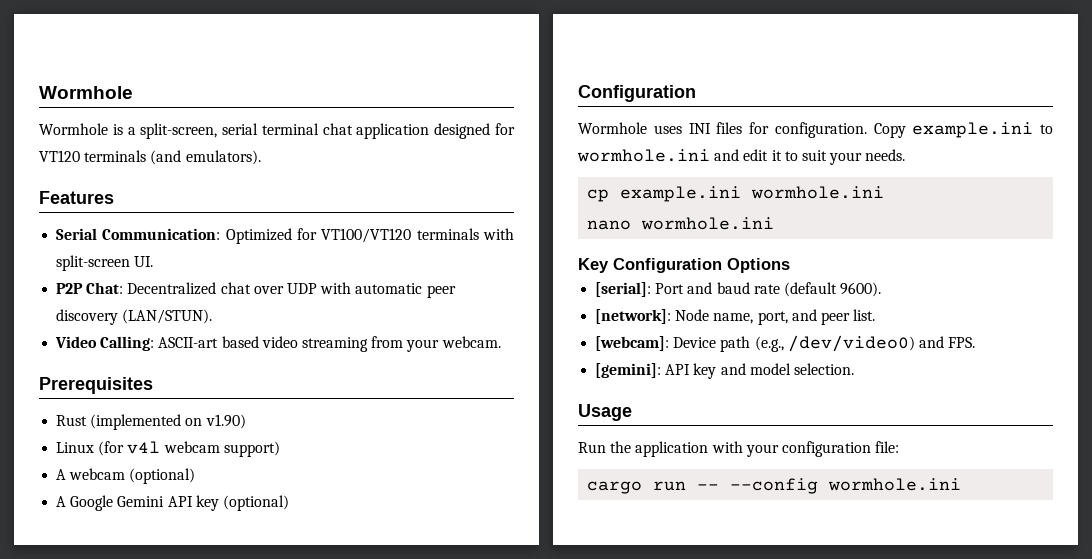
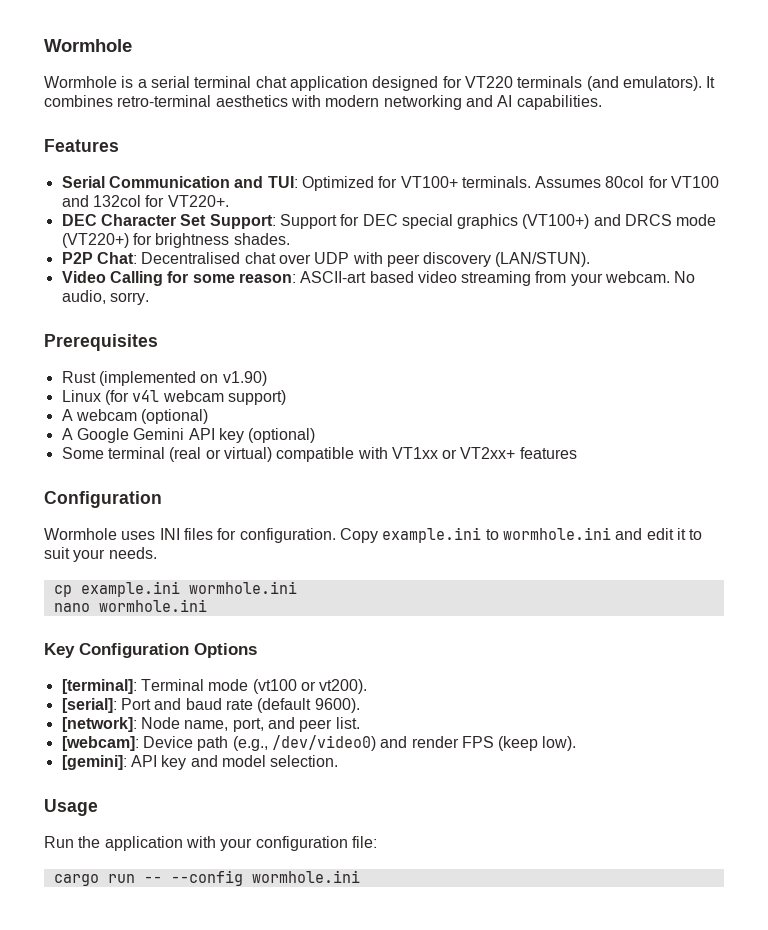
- Wormhole is a split-screen, serial terminal chat application designed for VT120 terminals (and emulators).
+ Wormhole is a serial terminal chat application designed for VT220 terminals (and emulators). It combines retro-terminal aesthetics with modern networking and AI capabilities.
  Features
- Serial Communication: Optimized for VT100/VT120 terminals with split-screen UI.
+ Serial Communication and TUI: Optimized for VT100+ terminals. Assumes 80col for VT100 and 132col for VT220+.
+ DEC Character Set Support: Support for DEC special graphics (VT100+) and DRCS mode (VT220+) for brightness shades.
- P2P Chat: Decentralized chat over UDP with automatic peer discovery (LAN/STUN).
+ P2P Chat: Decentralised chat over UDP with peer discovery (LAN/STUN).
- Video Calling: ASCII-art based video streaming from your webcam.
+ Video Calling for some reason: ASCII-art based video streaming from your webcam. No audio, sorry.
+ Some terminal (real or virtual) compatible with VT1xx or VT2xx+ features
+ [terminal]: Terminal mode (vt100 or vt200).
- [webcam]: Device path (e.g., /dev/video0) and FPS.
+ [webcam]: Device path (e.g., /dev/video0) and render FPS (keep low).

